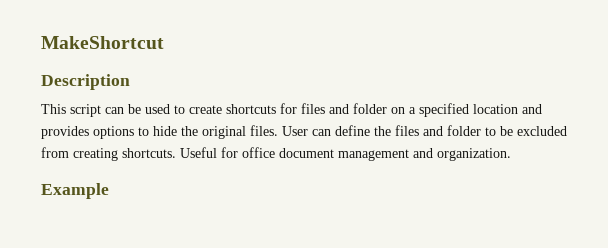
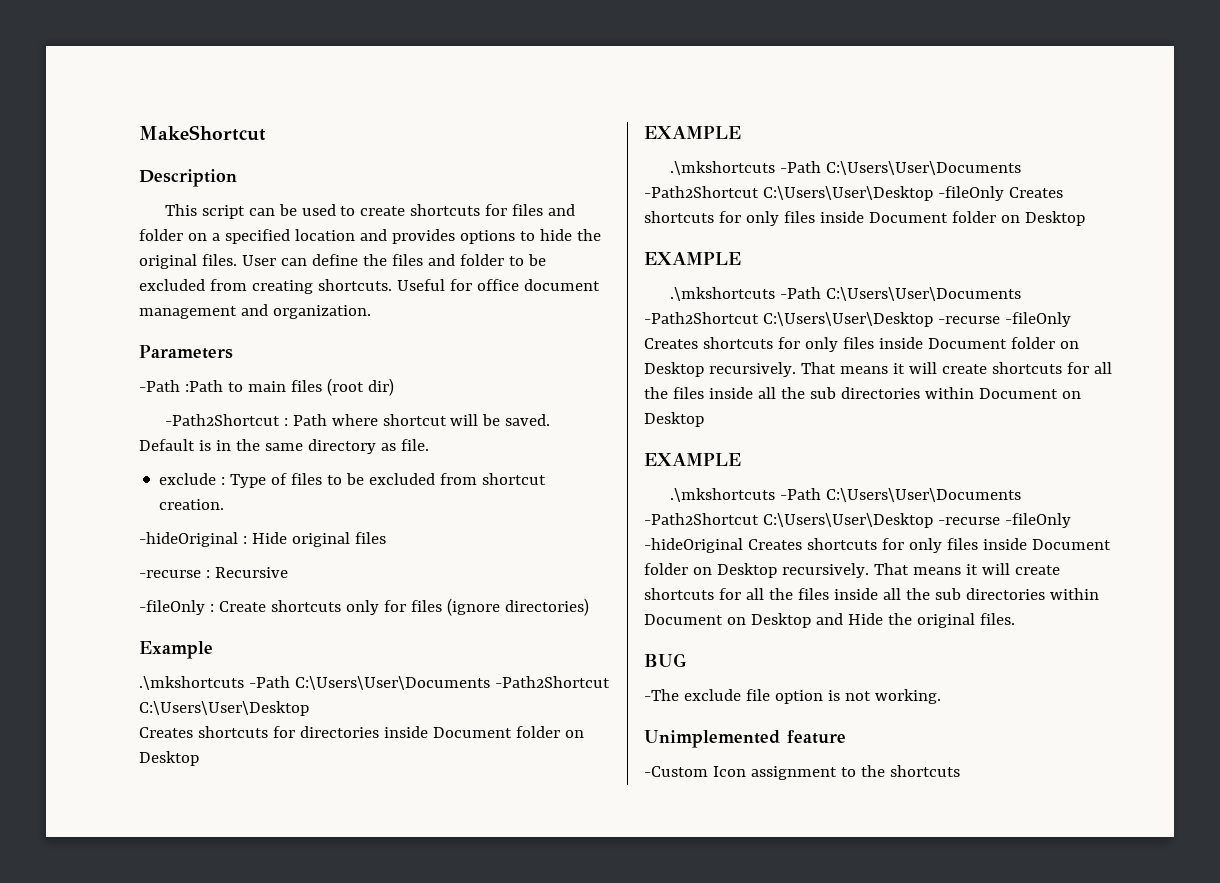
+ Parameters
+ -Path :Path to main files (root dir)
+ -Path2Shortcut : Path where shortcut will be saved. Default is in the same directory as file.
+ exclude : Type of files to be excluded from shortcut creation.
+ -hideOriginal : Hide original files
+ -recurse : Recursive
+ -fileOnly : Create shortcuts only for files (ignore directories)
  Example
+ .\mkshortcuts -Path C:\Users\User\Documents -Path2Shortcut C:\Users\User\Desktop
+ Creates shortcuts for directories inside Document folder on Desktop
+ EXAMPLE
+ .\mkshortcuts -Path C:\Users\User\Documents -Path2Shortcut C:\Users\User\Desktop -fileOnly Creates shortcuts for only files inside Document folder on Desktop
+ EXAMPLE
+ .\mkshortcuts -Path C:\Users\User\Documents -Path2Shortcut C:\Users\User\Desktop -recurse -fileOnly Creates shortcuts for only files inside Document folder on Desktop recursively. That means it will create shortcuts for all the files inside all the sub directories within Document on Desktop
+ EXAMPLE
+ .\mkshortcuts -Path C:\Users\User\Documents -Path2Shortcut C:\Users\User\Desktop -recurse -fileOnly -hideOriginal Creates shortcuts for only files inside Document folder on Desktop recursively. That means it will create shortcuts for all the files inside all the sub directories within Document on Desktop and Hide the original files.
+ BUG
+ -The exclude file option is not working.
+ Unimplemented feature
+ -Custom Icon assignment to the shortcuts

